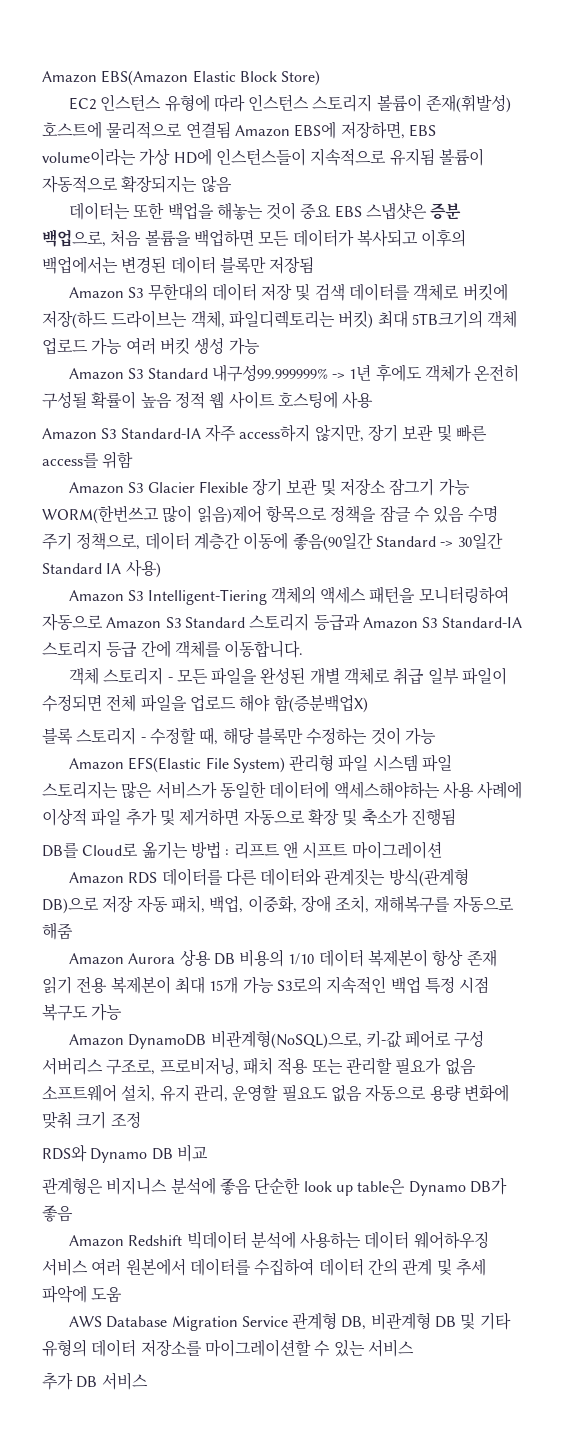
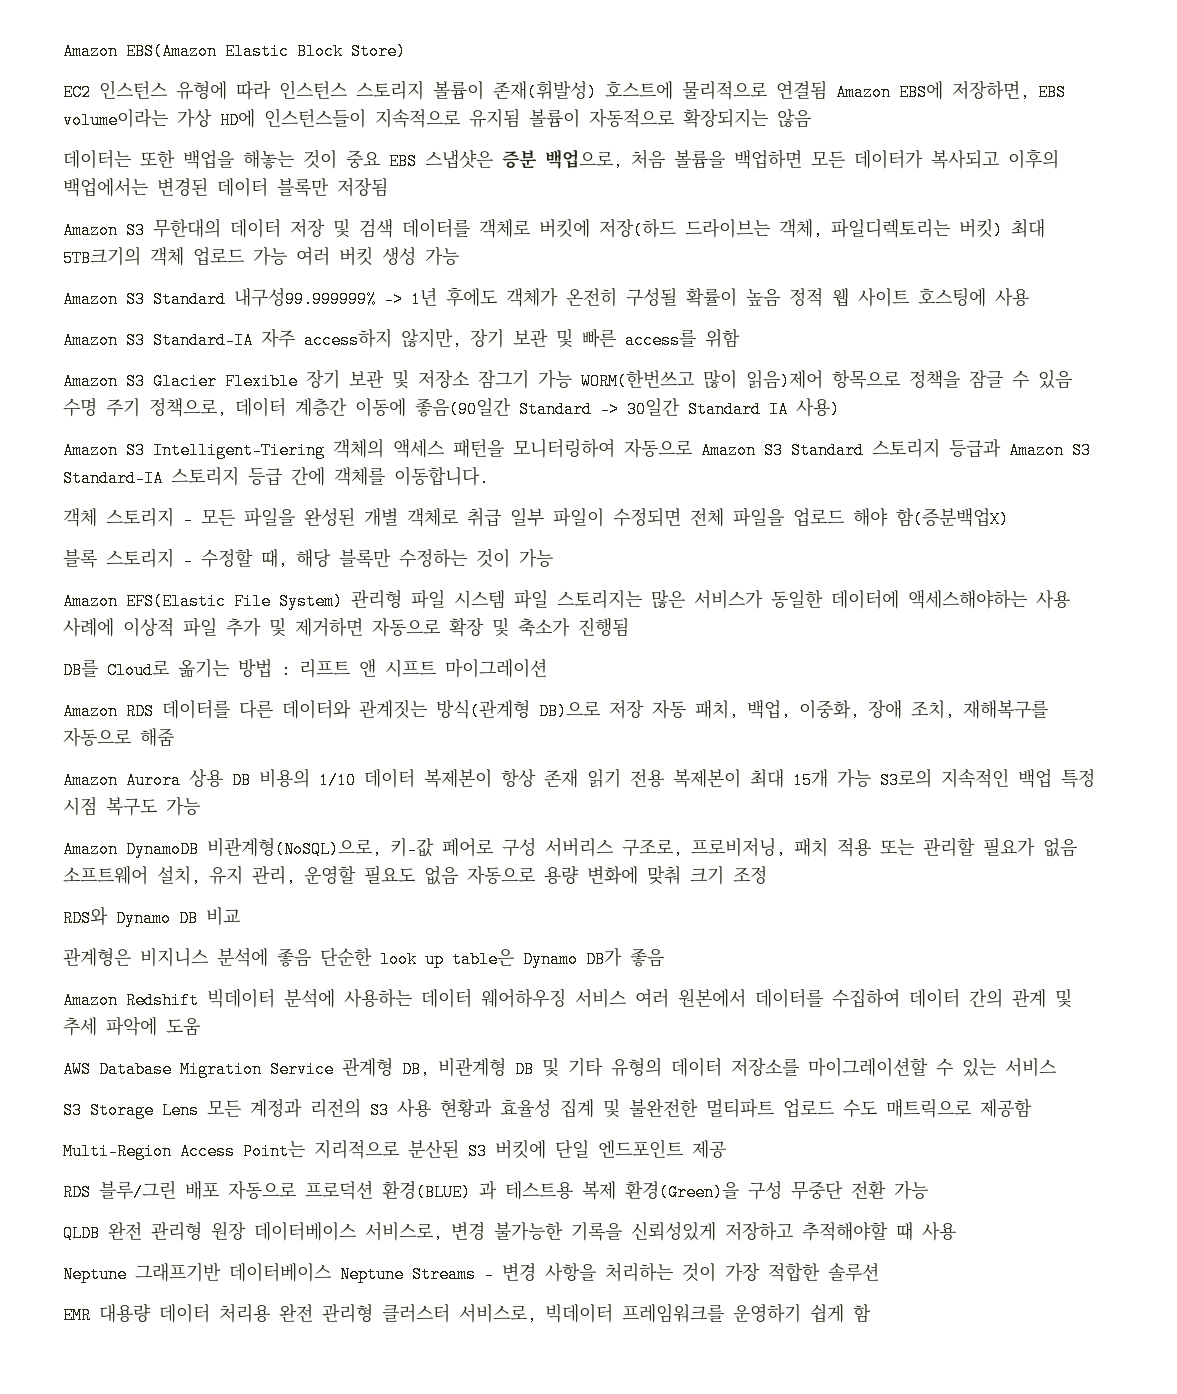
- 추가 DB 서비스
+ S3 Storage Lens 모든 계정과 리전의 S3 사용 현황과 효율성 집계 및 불완전한 멀티파트 업로드 수도 매트릭으로 제공함
+ Multi-Region Access Point는 지리적으로 분산된 S3 버킷에 단일 엔드포인트 제공
+ RDS 블루/그린 배포 자동으로 프로덕션 환경(BLUE) 과 테스트용 복제 환경(Green)을 구성 무중단 전환 가능
+ QLDB 완전 관리형 원장 데이터베이스 서비스로, 변경 불가능한 기록을 신뢰성있게 저장하고 추적해야할 때 사용
+ Neptune 그래프기반 데이터베이스 Neptune Streams - 변경 사항을 처리하는 것이 가장 적합한 솔루션
+ EMR 대용량 데이터 처리용 완전 관리형 클러스터 서비스로, 빅데이터 프레임워크를 운영하기 쉽게 함

